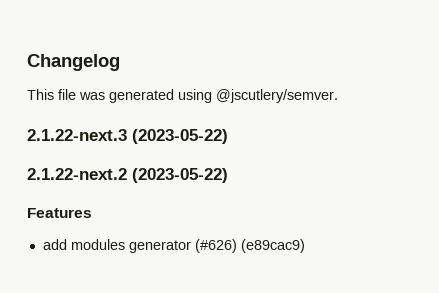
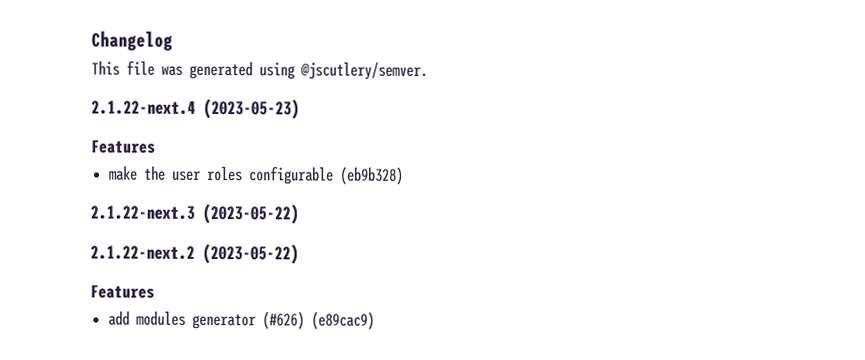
+ 2.1.22-next.4 (2023-05-23)
+ Features
+ make the user roles configurable (eb9b328)

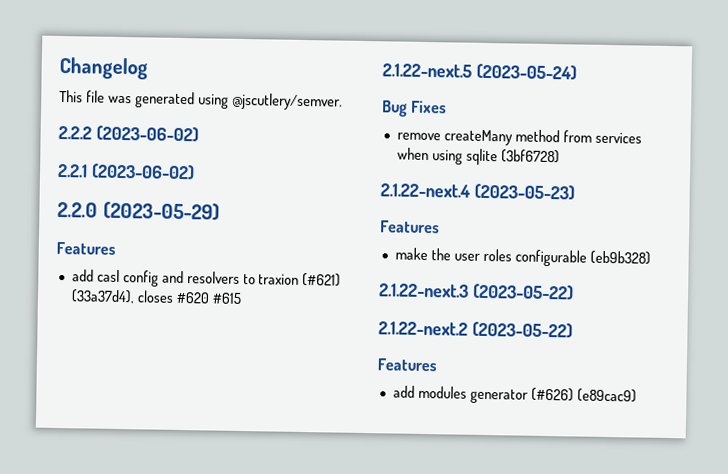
+ 2.2.2 (2023-06-02)
+ 2.2.1 (2023-06-02)
+ 2.2.0 (2023-05-29)
+ Features
+ add casl config and resolvers to traxion (#621) (33a37d4), closes #620 #615
+ 2.1.22-next.5 (2023-05-24)
+ Bug Fixes
+ remove createMany method from services when using sqlite (3bf6728)

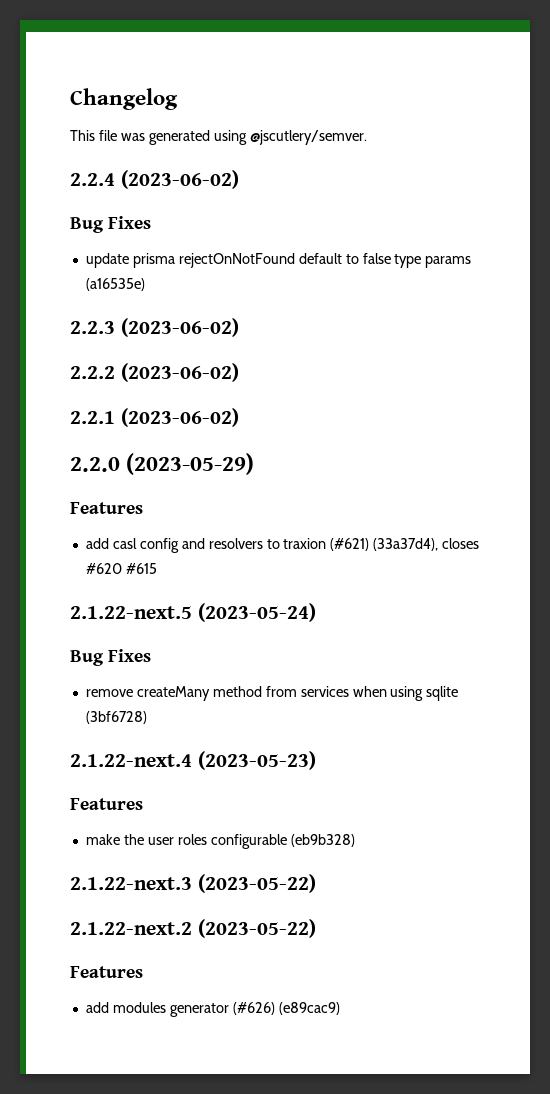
+ 2.2.4 (2023-06-02)
+ Bug Fixes
+ update prisma rejectOnNotFound default to false type params (a16535e)
+ 2.2.3 (2023-06-02)

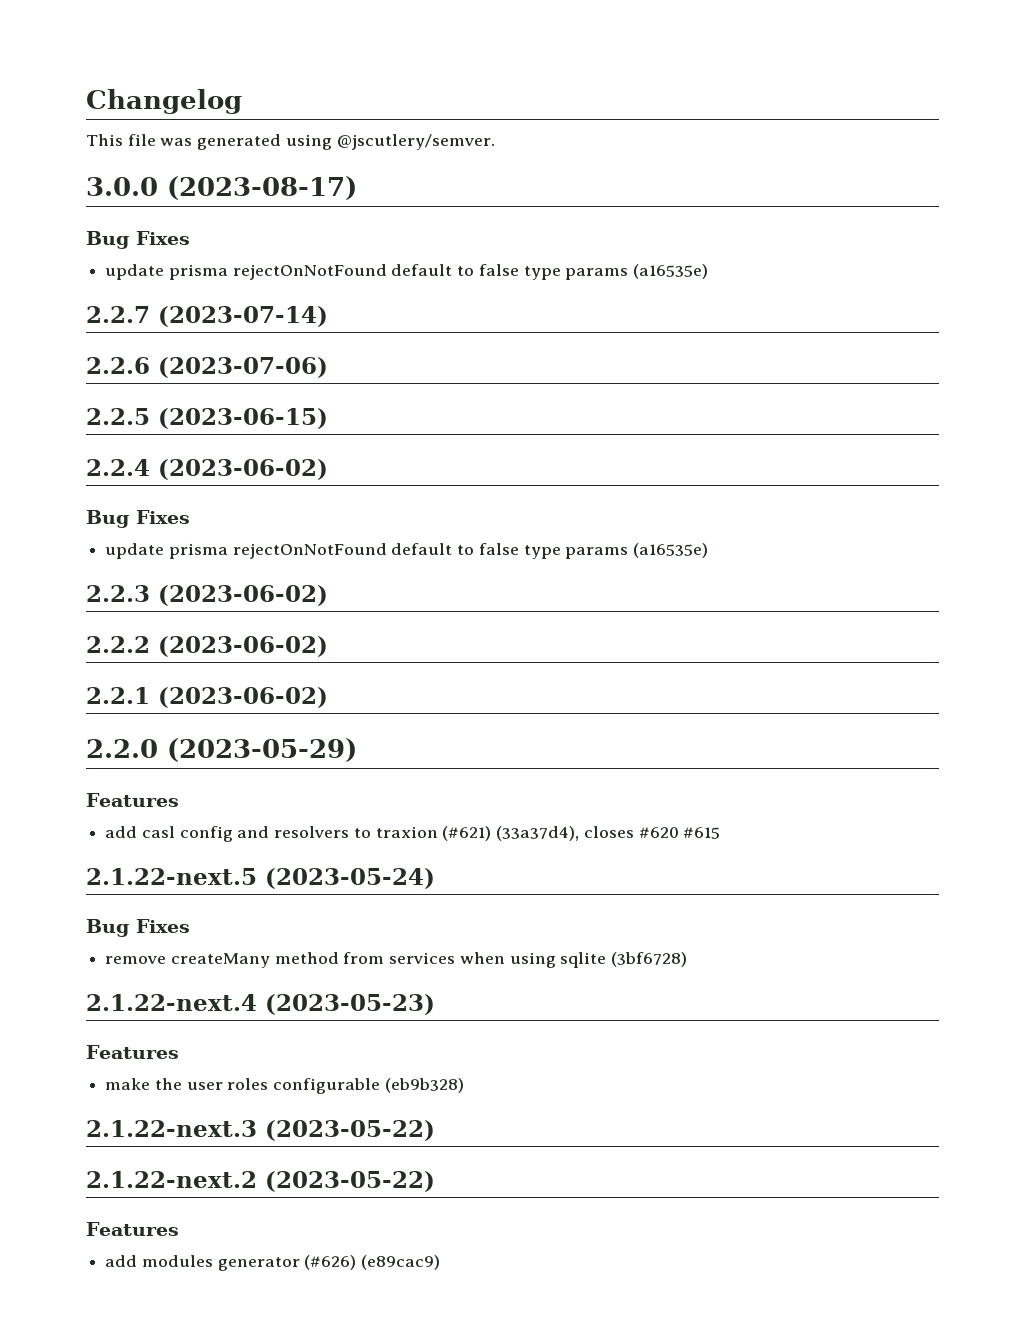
+ 3.0.0 (2023-08-17)
+ Bug Fixes
+ update prisma rejectOnNotFound default to false type params (a16535e)
+ 2.2.7 (2023-07-14)
+ 2.2.6 (2023-07-06)
+ 2.2.5 (2023-06-15)

